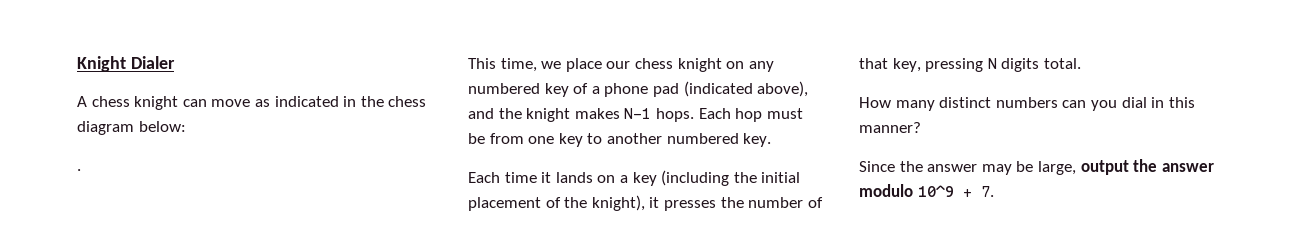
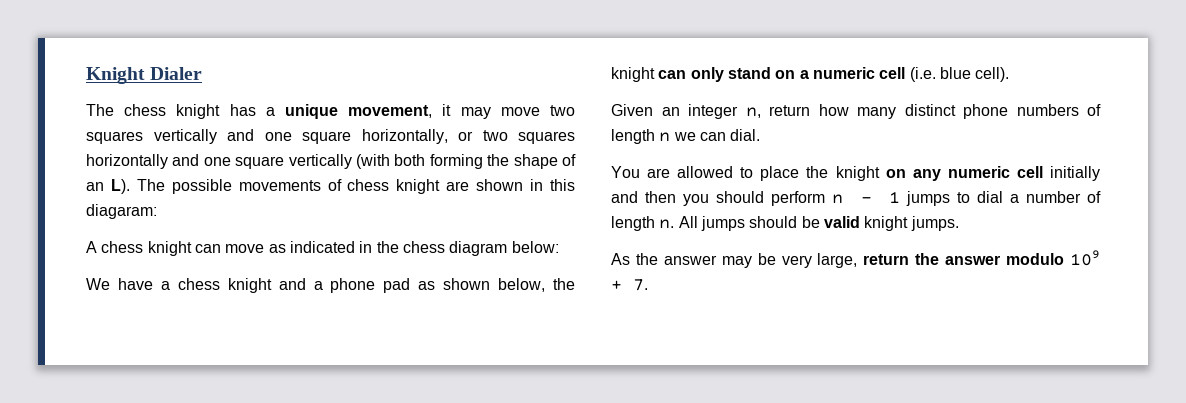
+ The chess knight has a unique movement, it may move two squares vertically and one square horizontally, or two squares horizontally and one square vertically (with both forming the shape of an L). The possible movements of chess knight are shown in this diagaram:
- .
- This time, we place our chess knight on any numbered key of a phone pad (indicated above), and the knight makes N-1 hops. Each hop must be from one key to another numbered key.
- Each time it lands on a key (including the initial placement of the knight), it presses the number of that key, pressing N digits total.
- How many distinct numbers can you dial in this manner?
- Since the answer may be large, output the answer modulo 10^9 + 7.
+ We have a chess knight and a phone pad as shown below, the knight can only stand on a numeric cell (i.e. blue cell).
+ Given an integer n, return how many distinct phone numbers of length n we can dial.
+ You are allowed to place the knight on any numeric cell initially and then you should perform n - 1 jumps to dial a number of length n. All jumps should be valid knight jumps.
+ As the answer may be very large, return the answer modulo 109 + 7.

